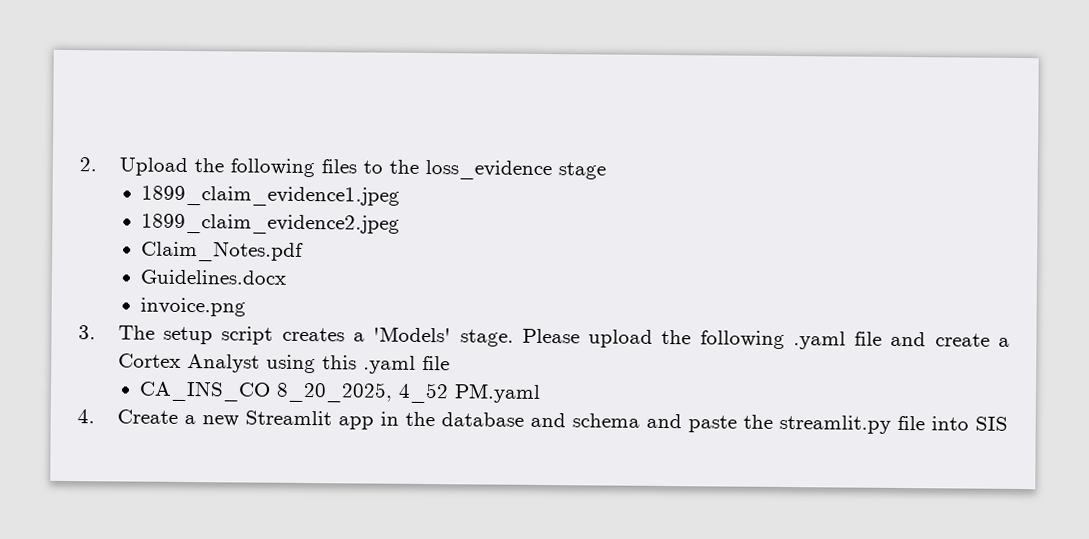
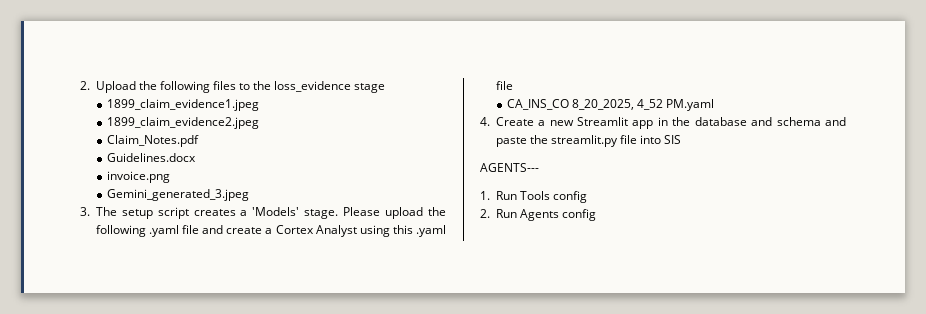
+ Gemini_generated_3.jpeg
+ AGENTS---
+ 1. Run Tools config
+ 2. Run Agents config

